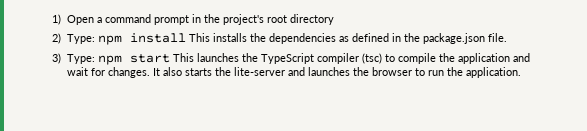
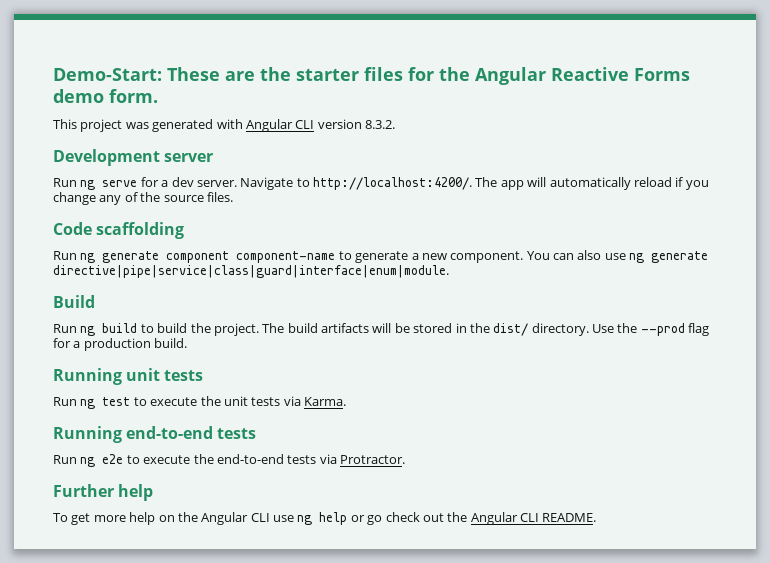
- 1) Open a command prompt in the project's root directory
- 2) Type: npm install This installs the dependencies as defined in the package.json file.
- 3) Type: npm start This launches the TypeScript compiler (tsc) to compile the application and wait for changes. It also starts the lite-server and launches the browser to run the application.
+ Demo-Start: These are the starter files for the Angular Reactive Forms demo form.
+ This project was generated with Angular CLI version 8.3.2.
+ Development server
+ Run ng serve for a dev server. Navigate to http://localhost:4200/. The app will automatically reload if you change any of the source files.
+ Code scaffolding
+ Run ng generate component component-name to generate a new component. You can also use ng generate directive|pipe|service|class|guard|interface|enum|module.
+ Build
+ Run ng build to build the project. The build artifacts will be stored in the dist/ directory. Use the --prod flag for a production build.
+ Running unit tests
+ Run ng test to execute the unit tests via Karma.
+ Running end-to-end tests
+ Run ng e2e to execute the end-to-end tests via Protractor.
+ Further help
+ To get more help on the Angular CLI use ng help or go check out the Angular CLI README.

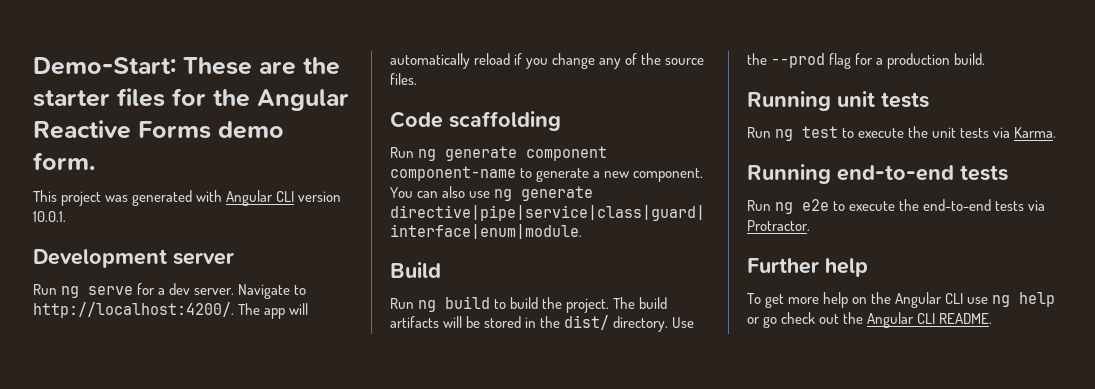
- This project was generated with Angular CLI version 8.3.2.
+ This project was generated with Angular CLI version 10.0.1.

